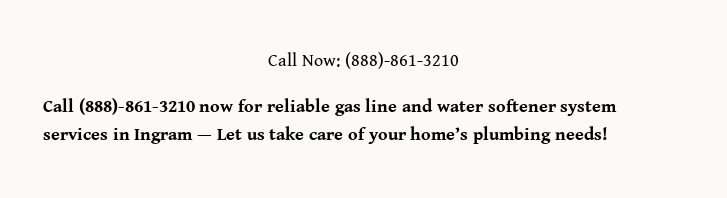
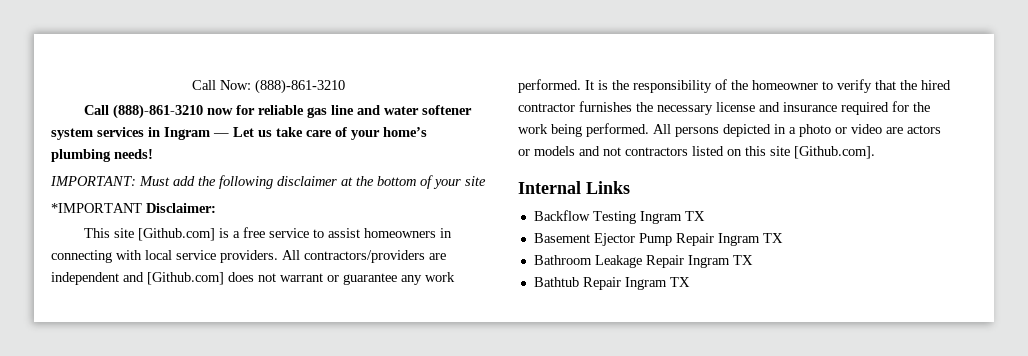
+ IMPORTANT: Must add the following disclaimer at the bottom of your site
+ *IMPORTANT Disclaimer:
+ This site [Github.com] is a free service to assist homeowners in connecting with local service providers. All contractors/providers are independent and [Github.com] does not warrant or guarantee any work performed. It is the responsibility of the homeowner to verify that the hired contractor furnishes the necessary license and insurance required for the work being performed. All persons depicted in a photo or video are actors or models and not contractors listed on this site [Github.com].
+ Internal Links
+ Backflow Testing Ingram TX
+ Basement Ejector Pump Repair Ingram TX
+ Bathroom Leakage Repair Ingram TX
+ Bathtub Repair Ingram TX

